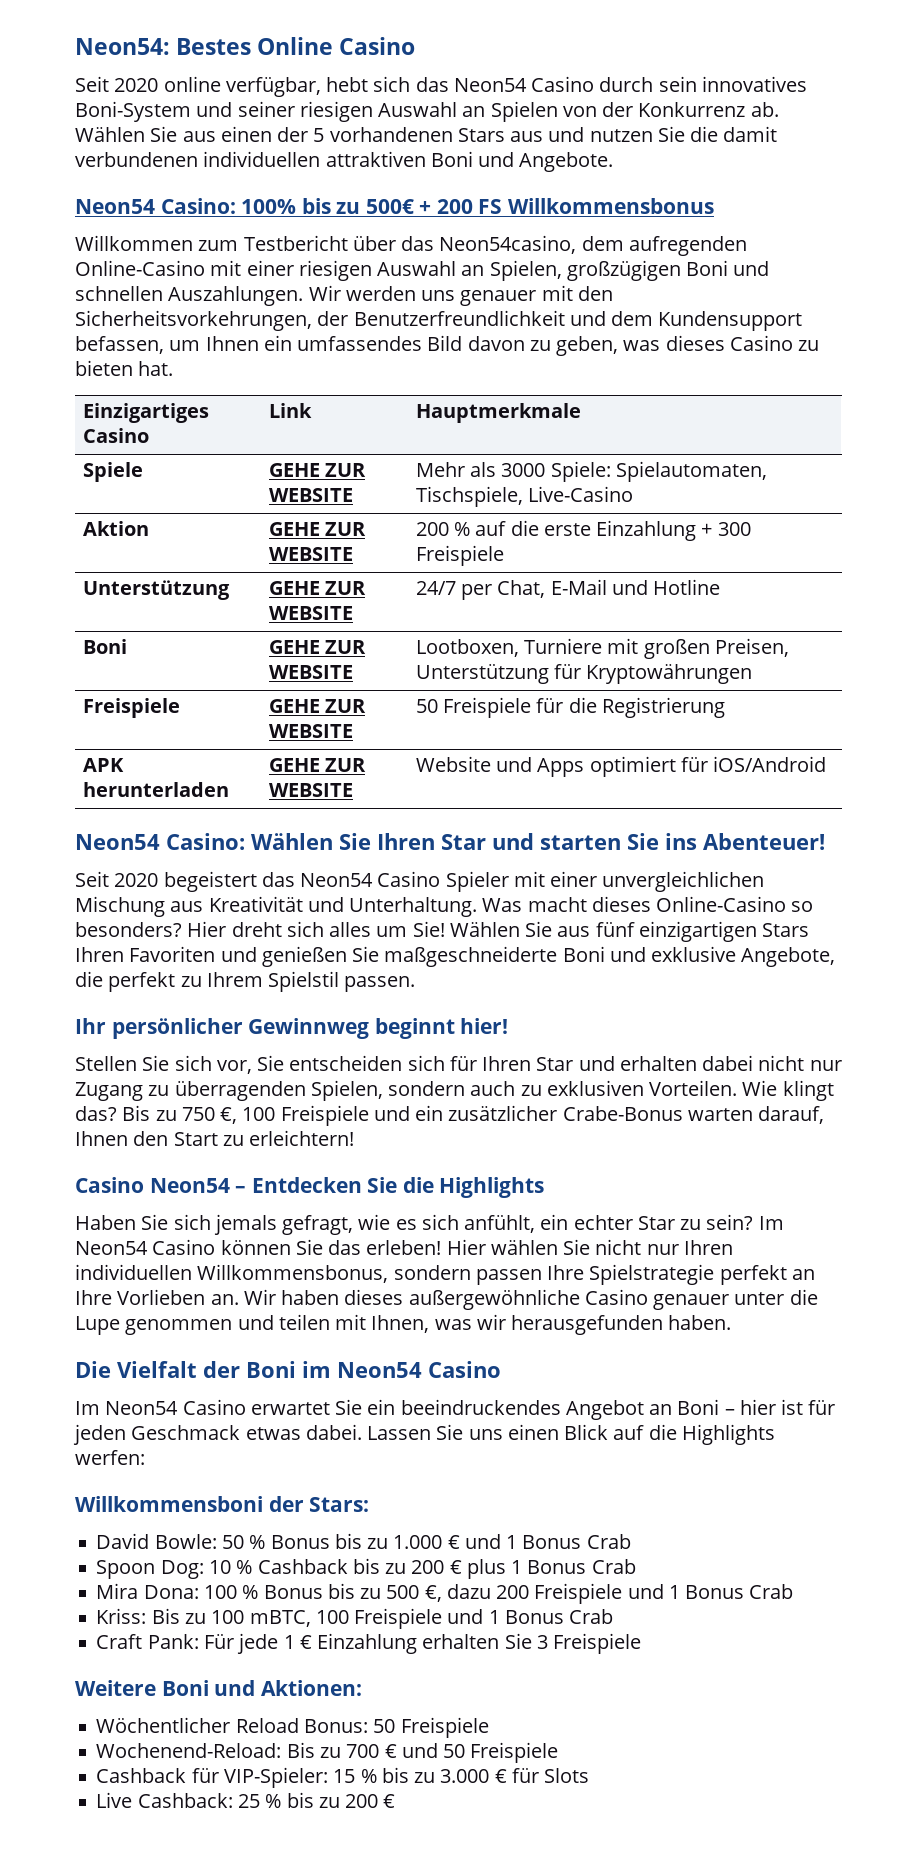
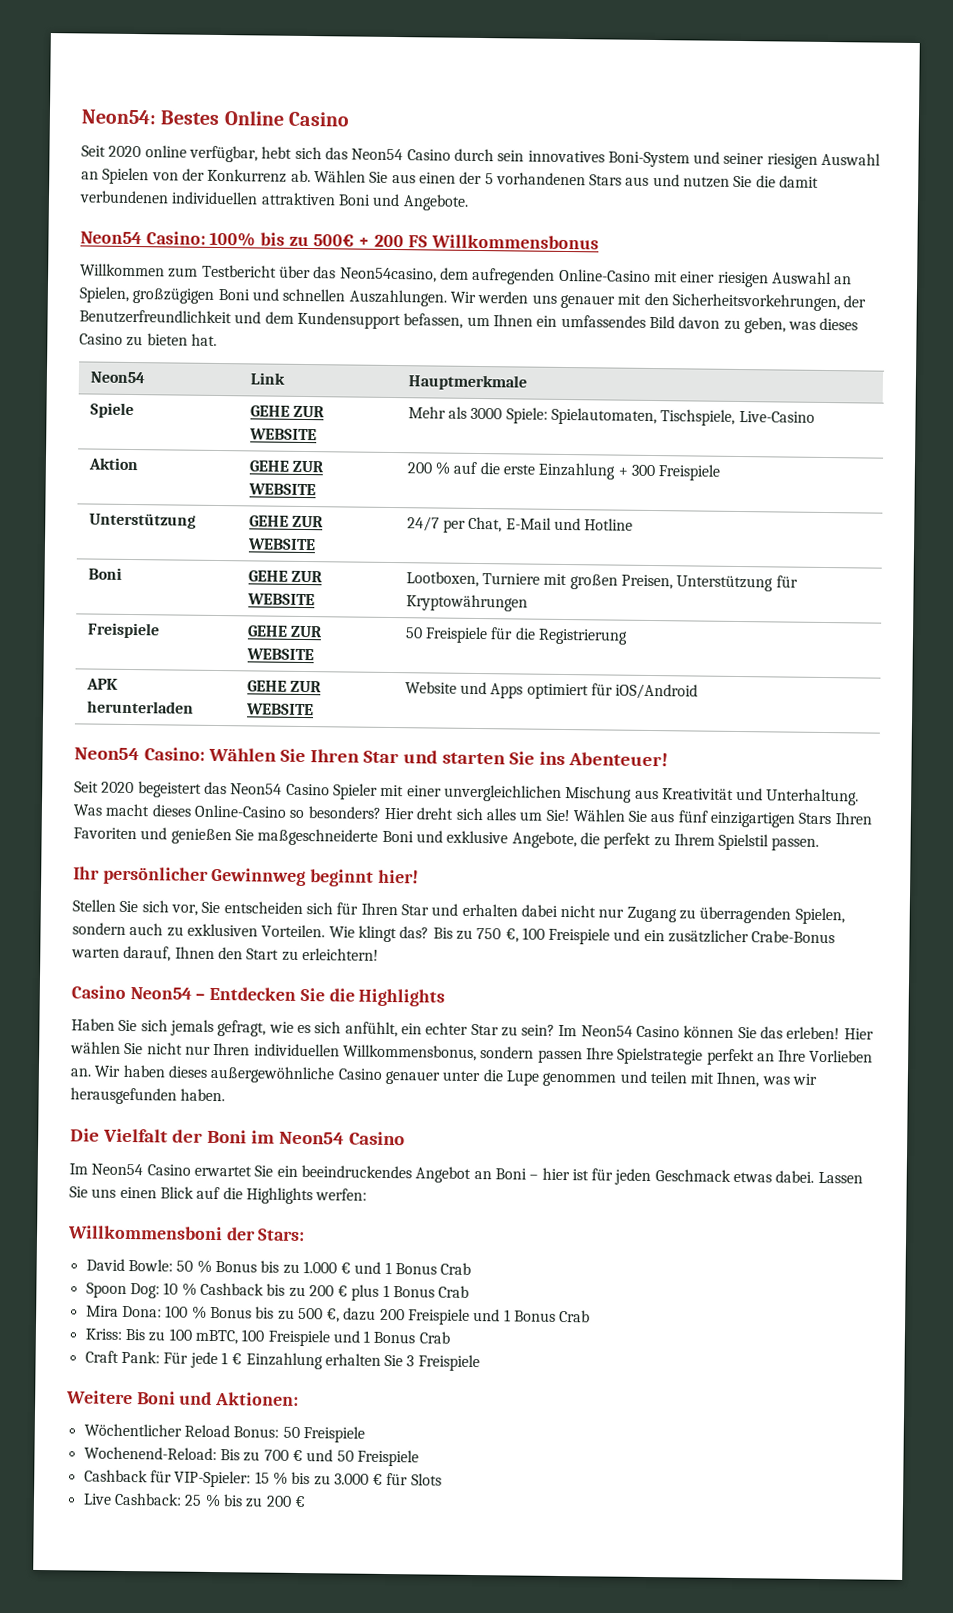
- Einzigartiges Casino | Link | Hauptmerkmale
+ Neon54 | Link | Hauptmerkmale

